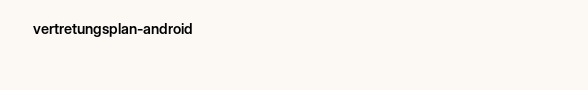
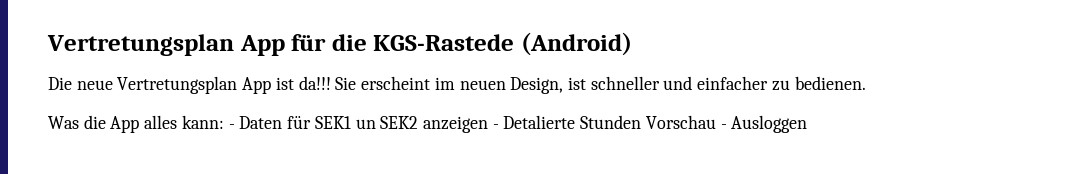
- vertretungsplan-android
+ Vertretungsplan App für die KGS-Rastede (Android)
+ Die neue Vertretungsplan App ist da!!! Sie erscheint im neuen Design, ist schneller und einfacher zu bedienen.
+ Was die App alles kann: - Daten für SEK1 un SEK2 anzeigen - Detalierte Stunden Vorschau - Ausloggen

